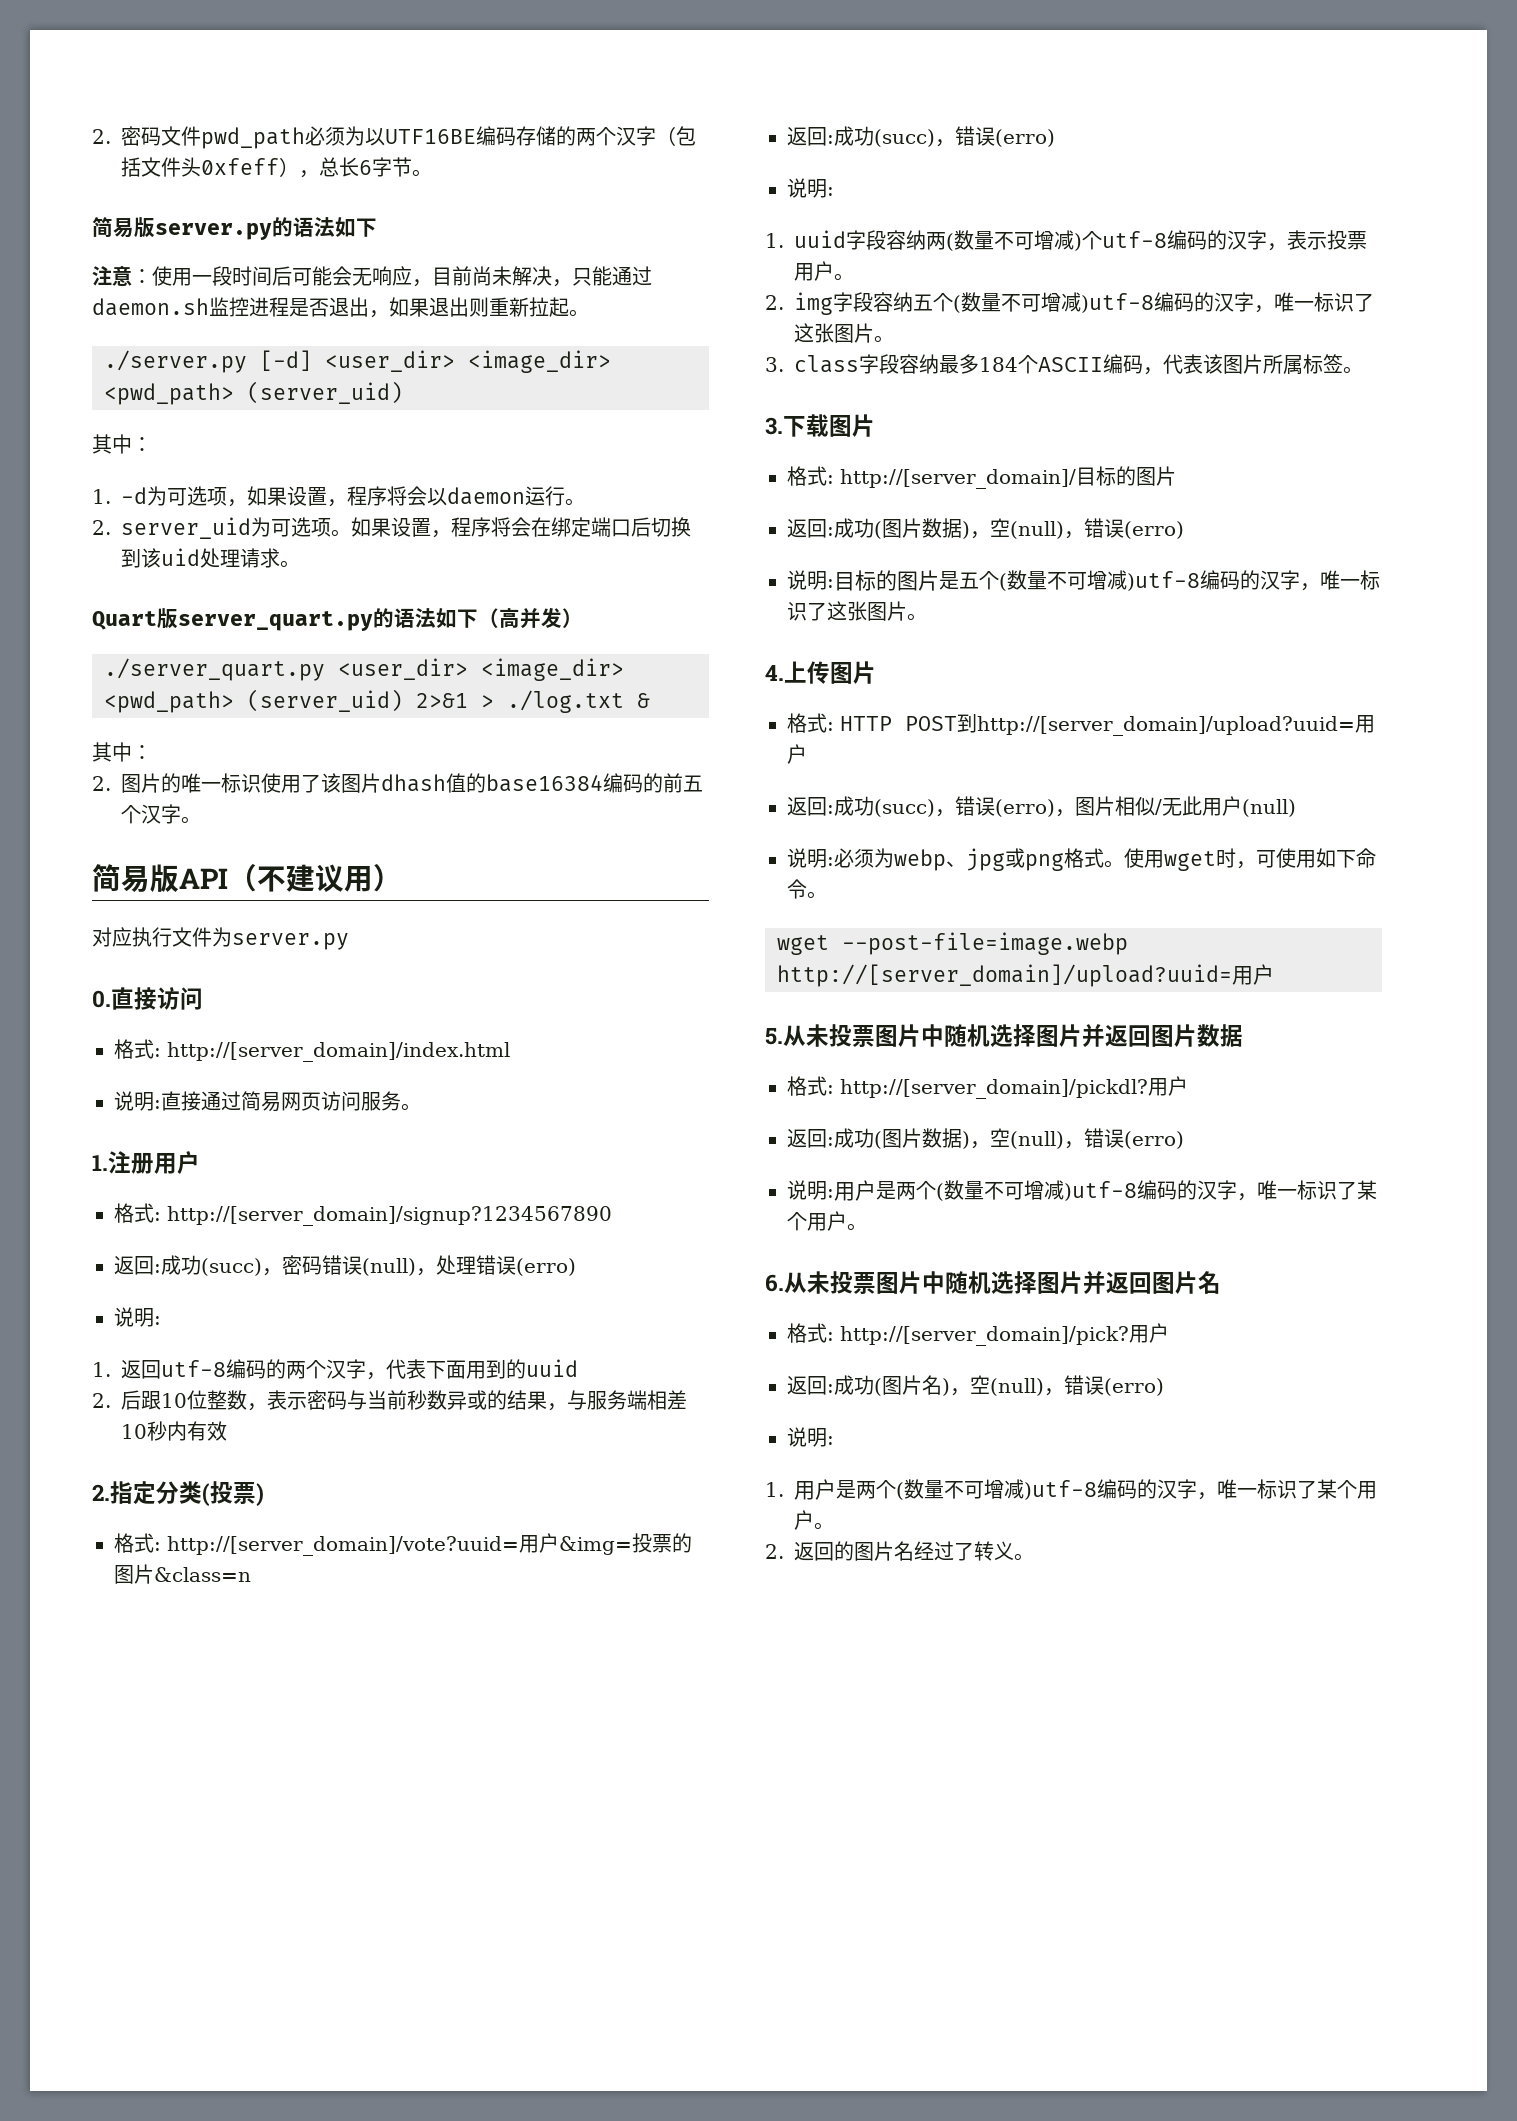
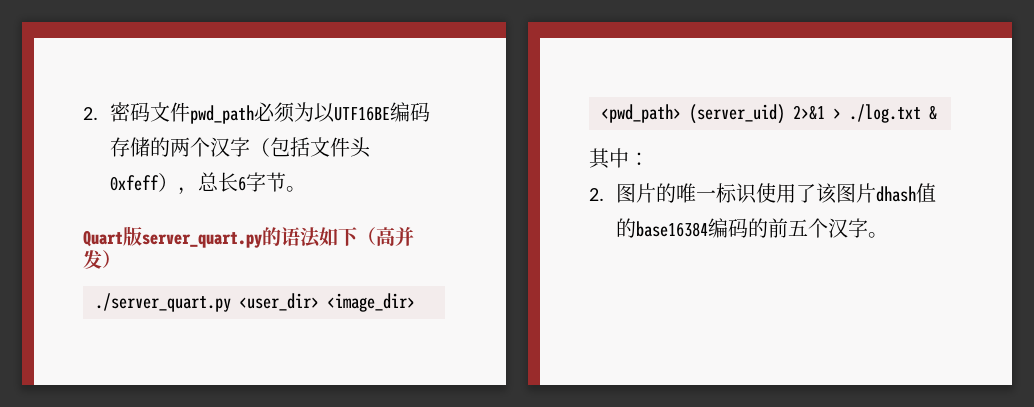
- 简易版server.py的语法如下
- 注意：使用一段时间后可能会无响应，目前尚未解决，只能通过daemon.sh监控进程是否退出，如果退出则重新拉起。
- ./server.py [-d] <user_dir> <image_dir> <pwd_path> (server_uid)
- 其中：
- 1. -d为可选项，如果设置，程序将会以daemon运行。
- 2. server_uid为可选项。如果设置，程序将会在绑定端口后切换到该uid处理请求。
- 简易版API（不建议用）
- 对应执行文件为server.py
- 0.直接访问
- 格式: http://[server_domain]/index.html
- 说明:直接通过简易网页访问服务。
- 1.注册用户
- 格式: http://[server_domain]/signup?1234567890
- 返回:成功(succ)，密码错误(null)，处理错误(erro)
- 说明:
- 1.返回utf-8编码的两个汉字，代表下面用到的uuid
- 2.后跟10位整数，表示密码与当前秒数异或的结果，与服务端相差10秒内有效
- 2.指定分类(投票)
- 格式: http://[server_domain]/vote?uuid=用户&img=投票的图片&class=n
- 返回:成功(succ)，错误(erro)
- 说明:
- 1. uuid字段容纳两(数量不可增减)个utf-8编码的汉字，表示投票用户。
- 2. img字段容纳五个(数量不可增减)utf-8编码的汉字，唯一标识了这张图片。
- 3. class字段容纳最多184个ASCII编码，代表该图片所属标签。
- 3.下载图片
- 格式: http://[server_domain]/目标的图片
- 返回:成功(图片数据)，空(null)，错误(erro)
- 说明:目标的图片是五个(数量不可增减)utf-8编码的汉字，唯一标识了这张图片。
- 4.上传图片
- 格式: HTTP POST到http://[server_domain]/upload?uuid=用户
- 返回:成功(succ)，错误(erro)，图片相似/无此用户(null)
- 说明:必须为webp、jpg或png格式。使用wget时，可使用如下命令。
- wget --post-file=image.webp http://[server_domain]/upload?uuid=用户
- 5.从未投票图片中随机选择图片并返回图片数据
- 格式: http://[server_domain]/pickdl?用户
- 返回:成功(图片数据)，空(null)，错误(erro)
- 说明:用户是两个(数量不可增减)utf-8编码的汉字，唯一标识了某个用户。
- 6.从未投票图片中随机选择图片并返回图片名
- 格式: http://[server_domain]/pick?用户
- 返回:成功(图片名)，空(null)，错误(erro)
- 说明:
- 1.用户是两个(数量不可增减)utf-8编码的汉字，唯一标识了某个用户。
- 2.返回的图片名经过了转义。

